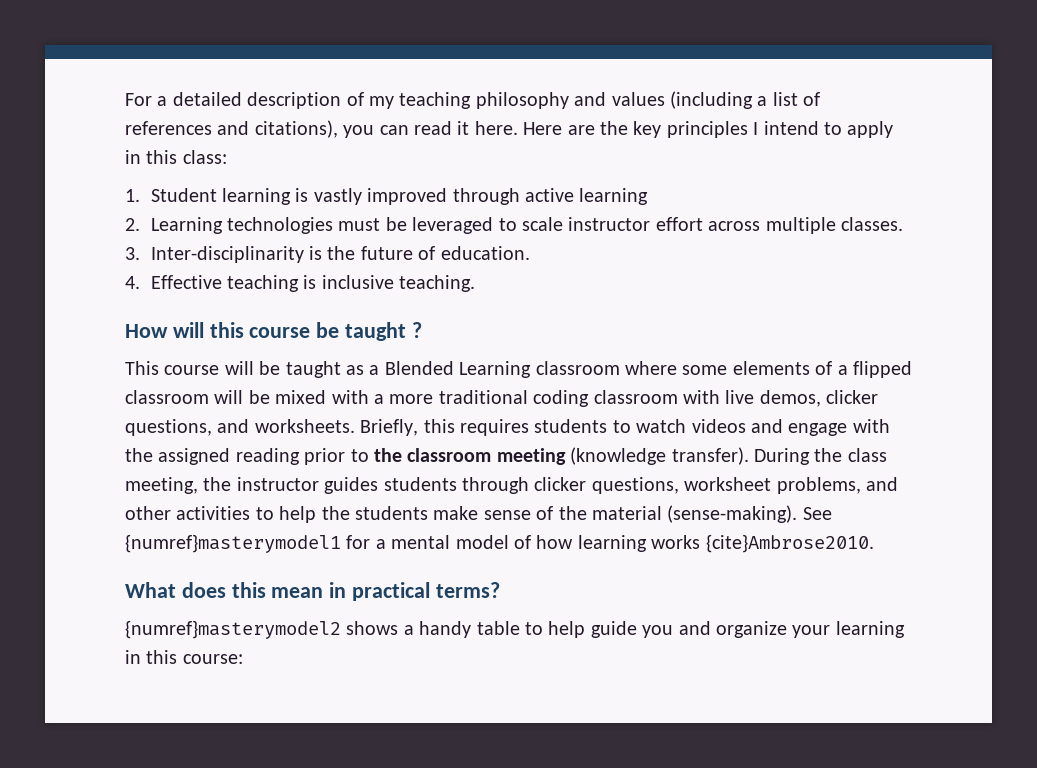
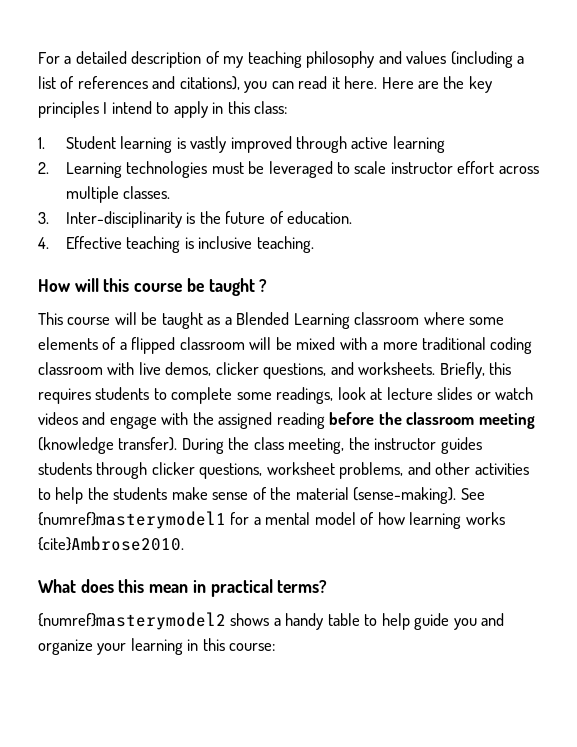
- Briefly, this requires students to watch videos and engage with the assigned reading prior to the classroom meeting (knowledge transfer).
+ Briefly, this requires students to complete some readings, look at lecture slides or watch videos and engage with the assigned reading before the classroom meeting (knowledge transfer).

